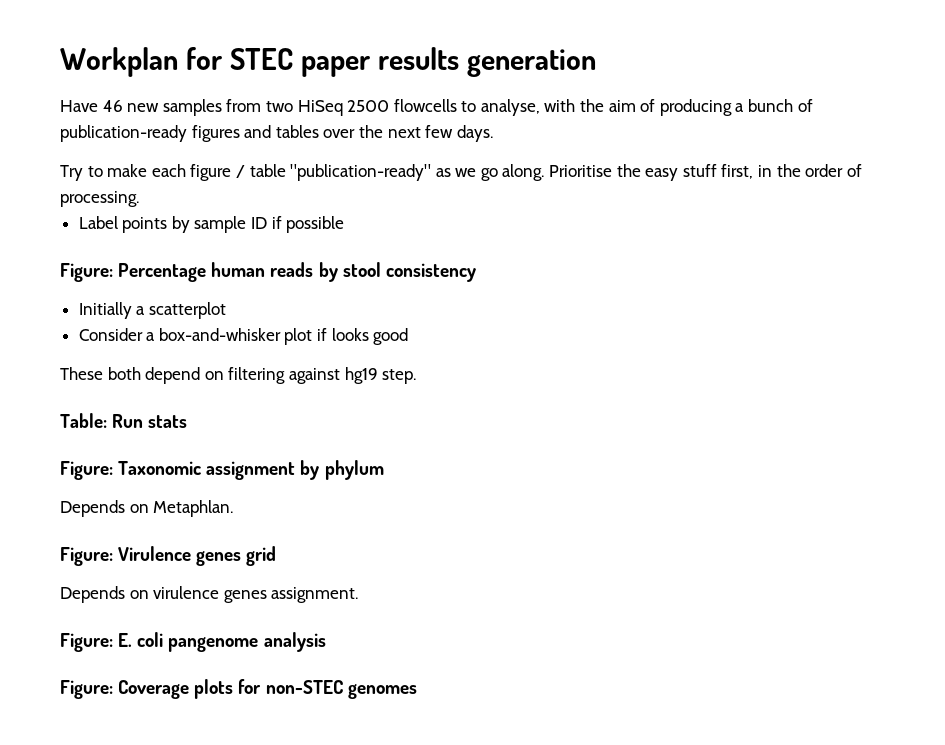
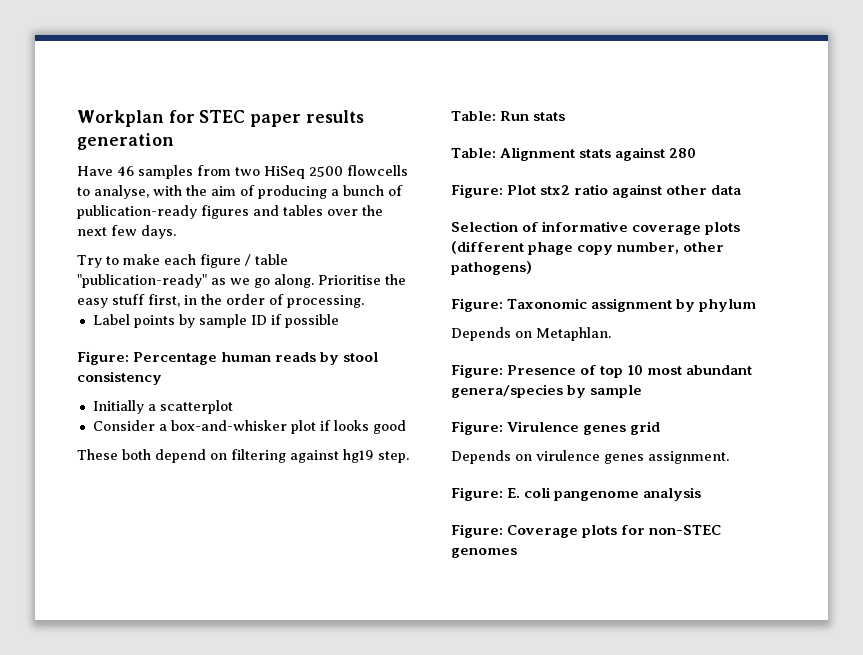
- Have 46 new samples from two HiSeq 2500 flowcells to analyse, with the aim of producing a bunch of publication-ready figures and tables over the next few days.
+ Have 46 samples from two HiSeq 2500 flowcells to analyse, with the aim of producing a bunch of publication-ready figures and tables over the next few days.
+ Table: Alignment stats against 280
+ Figure: Plot stx2 ratio against other data
+ Selection of informative coverage plots (different phage copy number, other pathogens)
+ Figure: Presence of top 10 most abundant genera/species by sample

